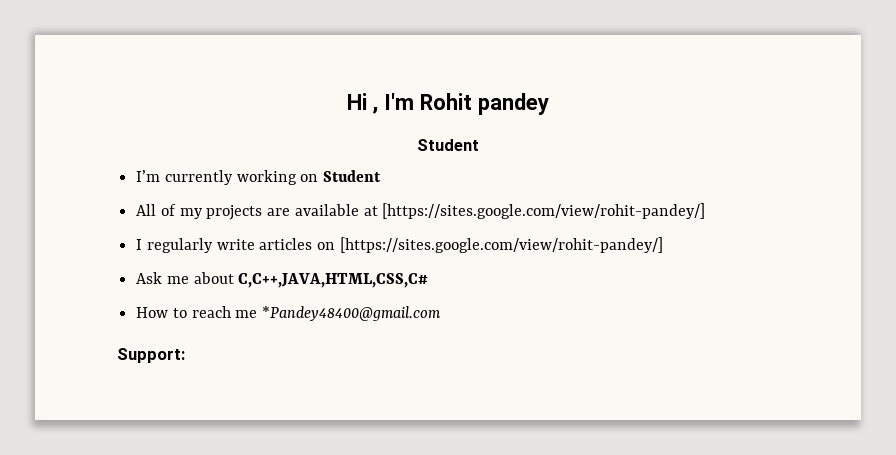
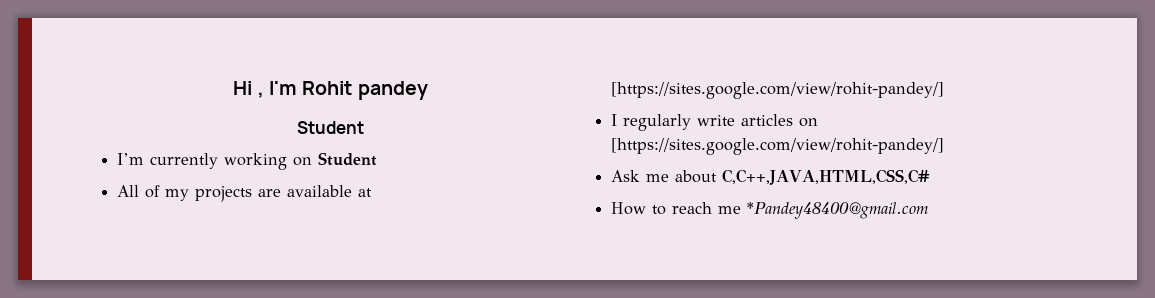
- Support:

